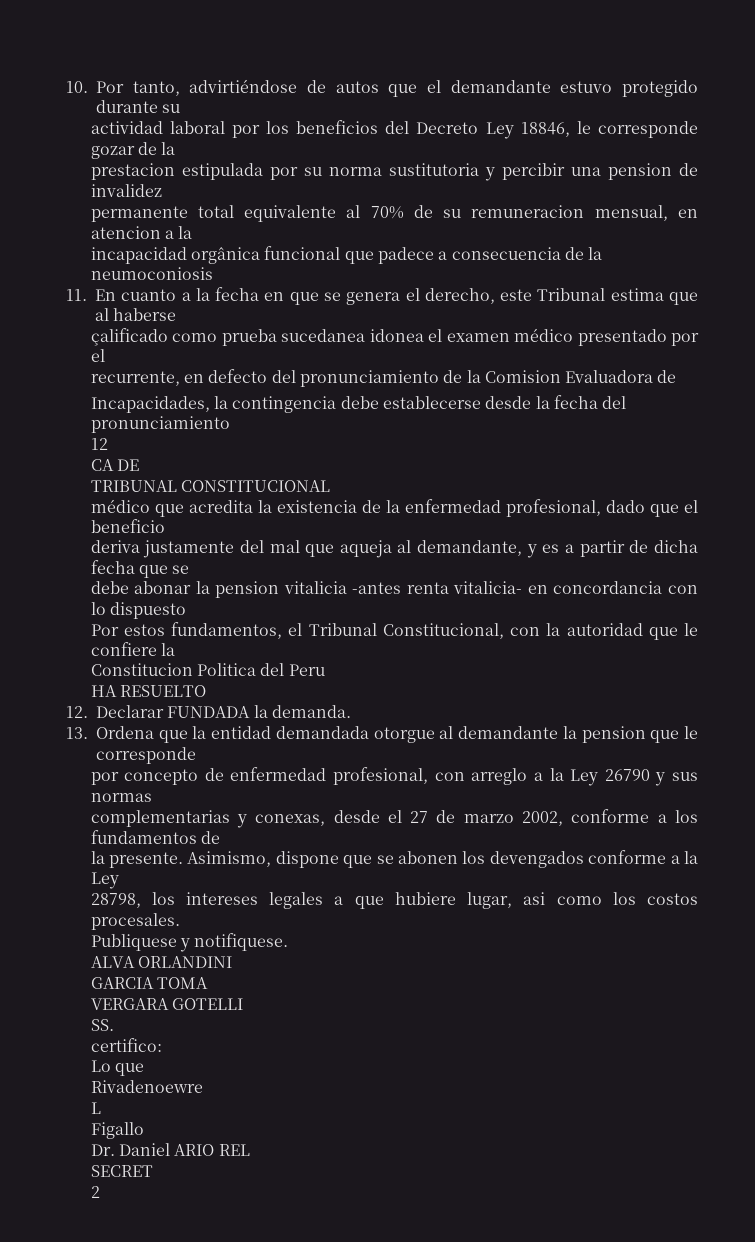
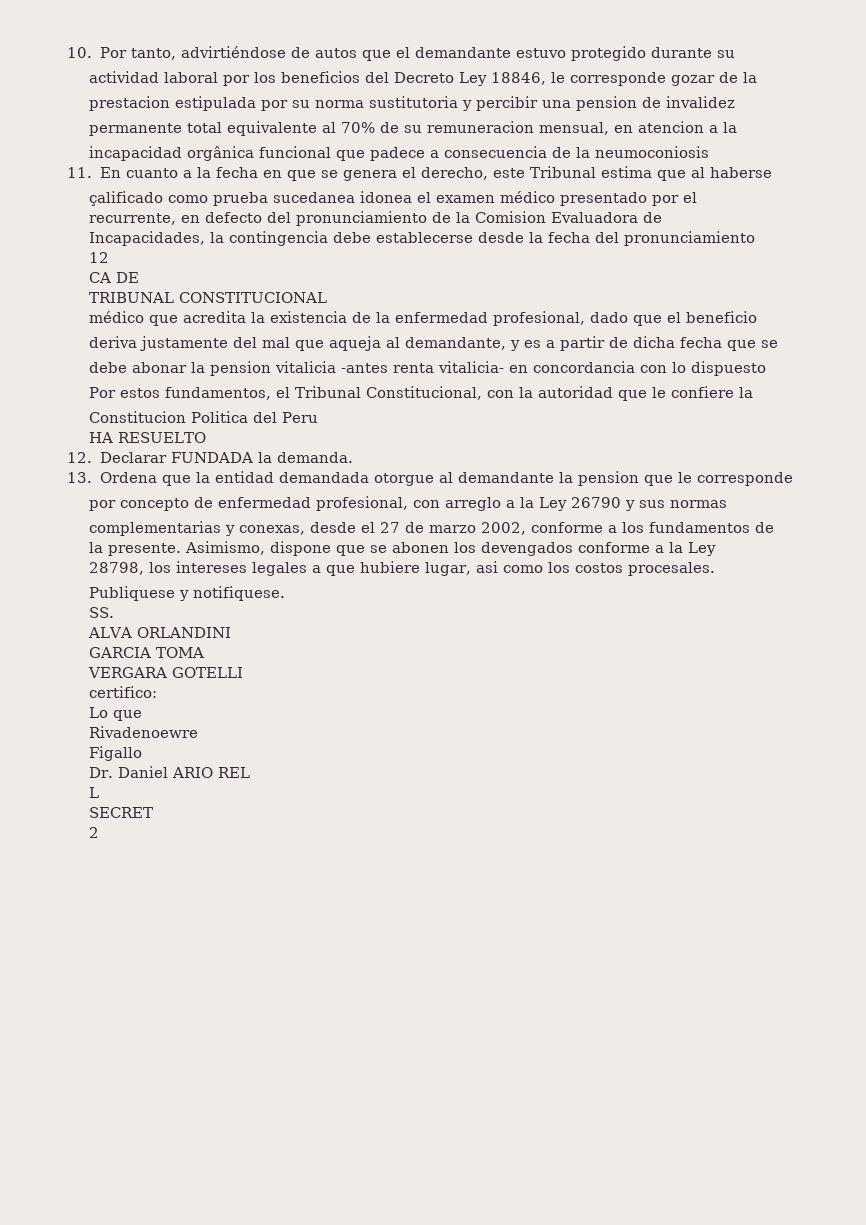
+ SS.
- SS.
- L
+ L

